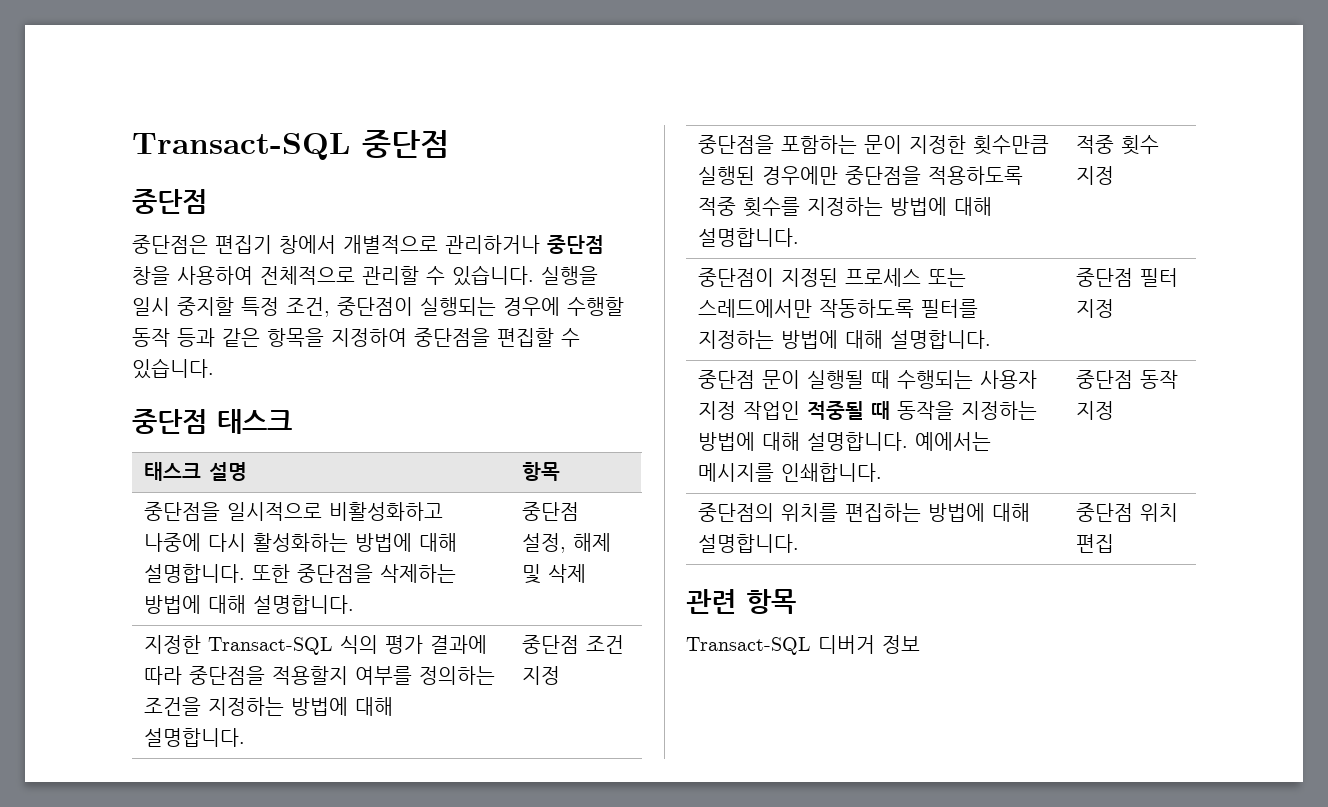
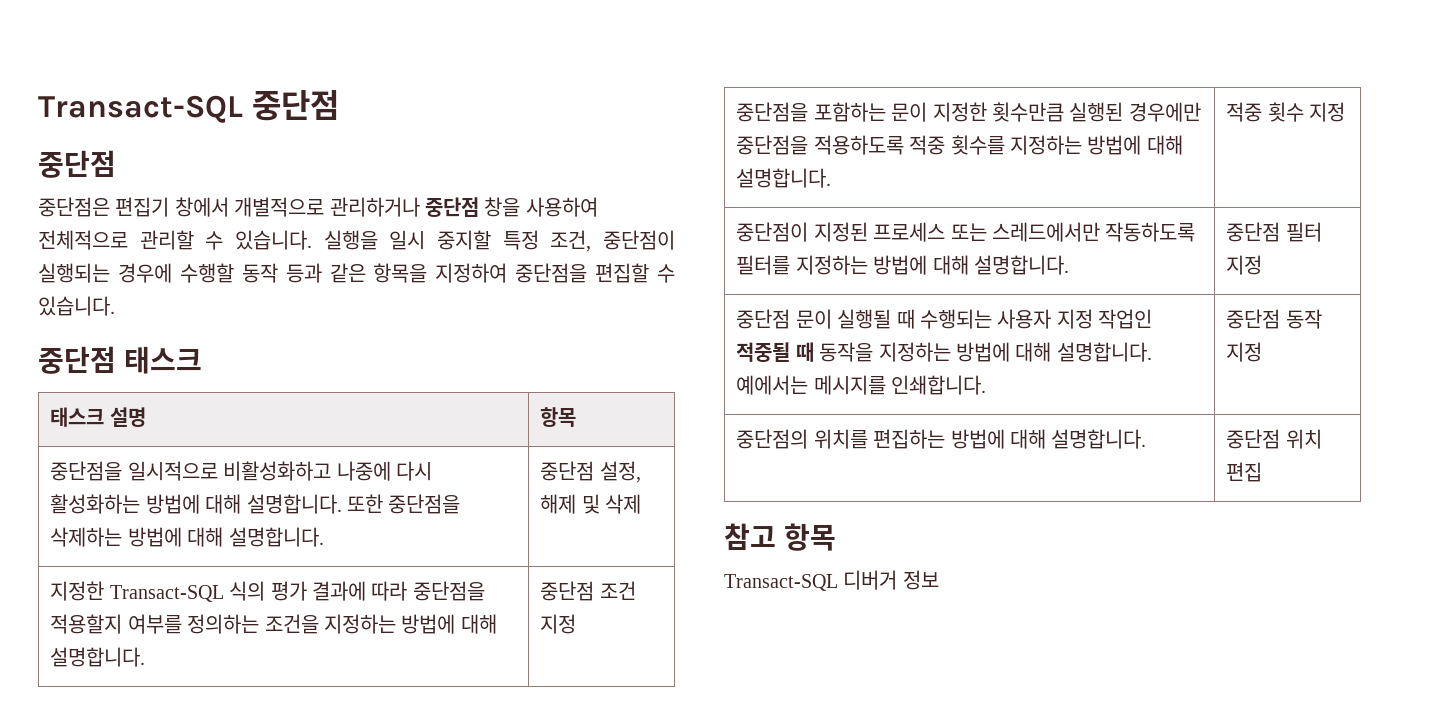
- 관련 항목
+ 참고 항목

